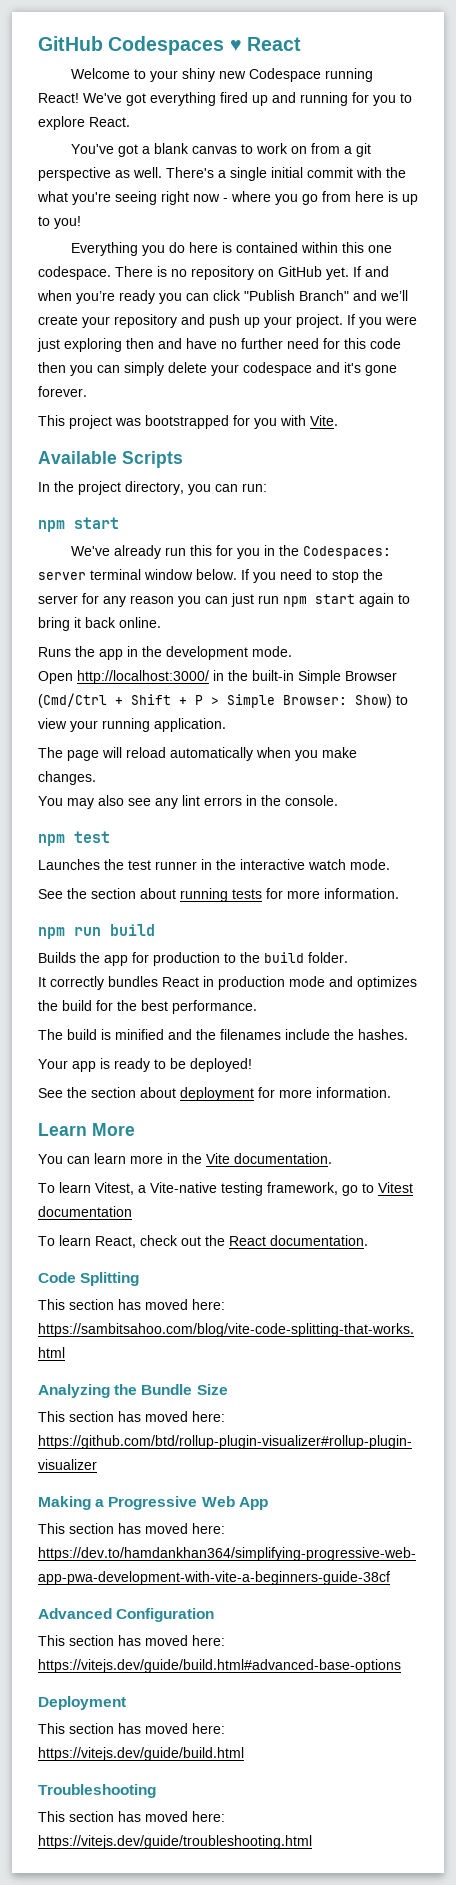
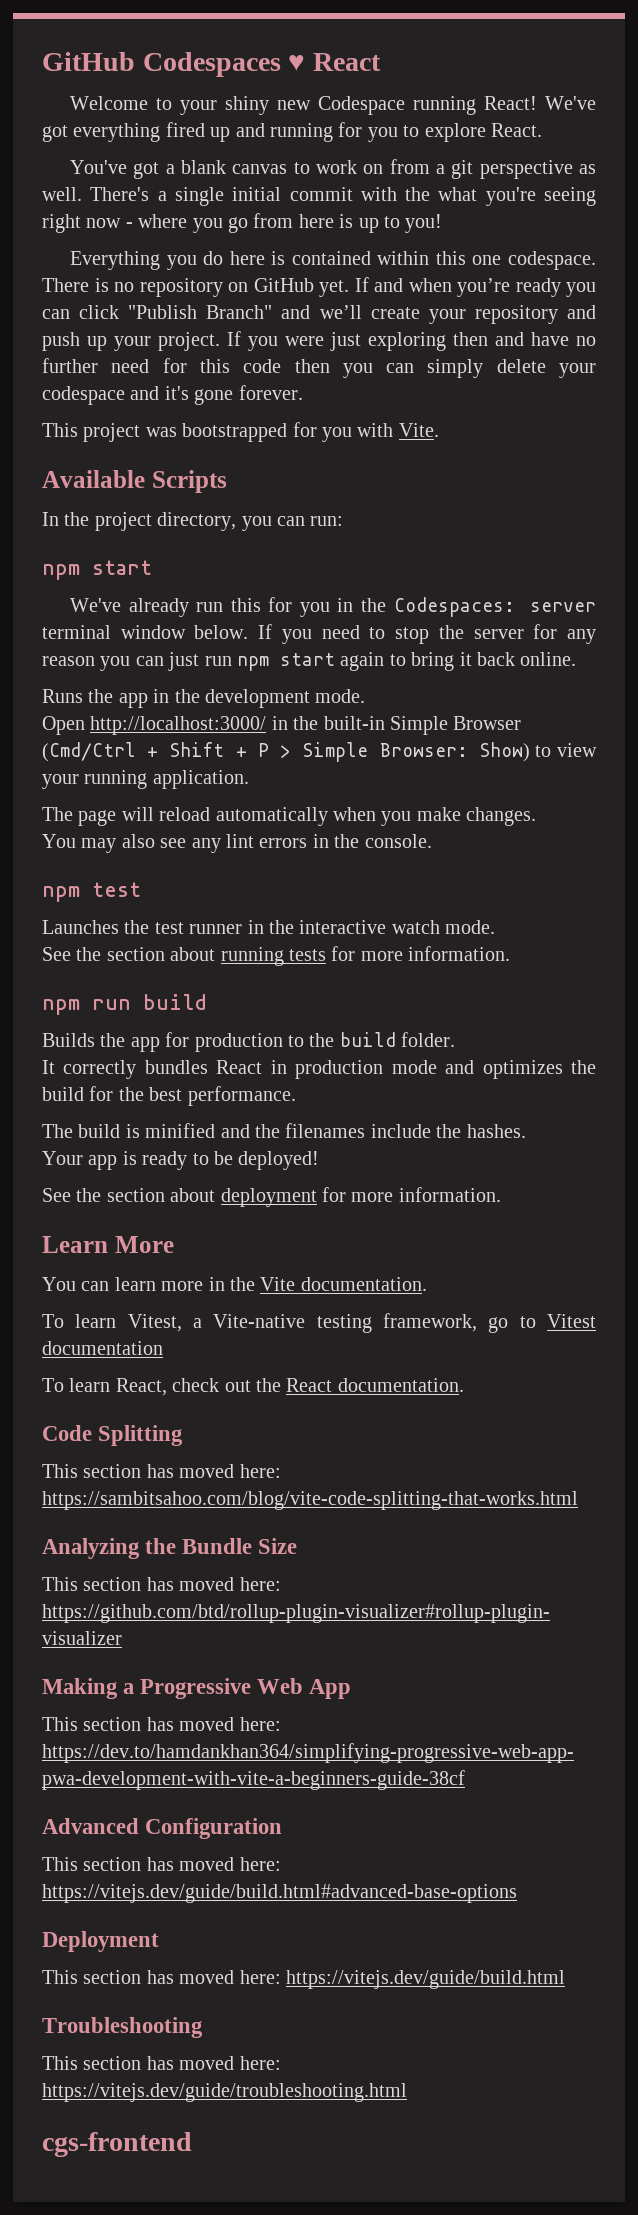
+ cgs-frontend

